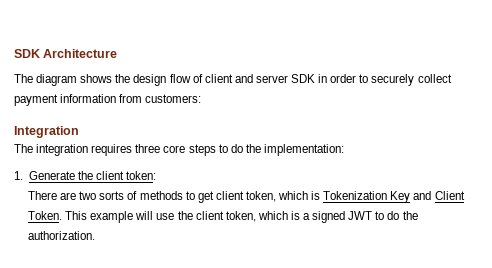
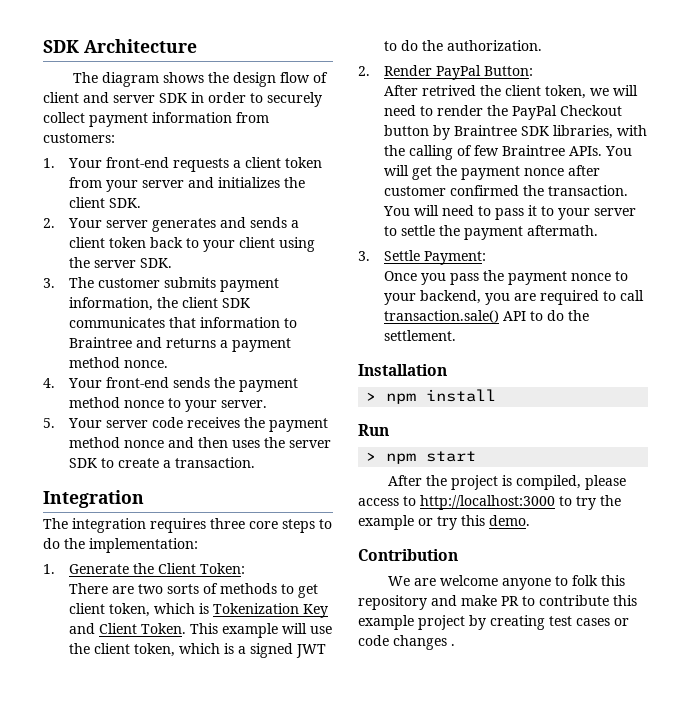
+ 1. Your front-end requests a client token from your server and initializes the client SDK.
+ 2. Your server generates and sends a client token back to your client using the server SDK.
+ 3. The customer submits payment information, the client SDK communicates that information to Braintree and returns a payment method nonce.
+ 4. Your front-end sends the payment method nonce to your server.
+ 5. Your server code receives the payment method nonce and then uses the server SDK to create a transaction.
- 1. Generate the client token:
+ 1. Generate the Client Token:
+ 2. Render PayPal Button:
+ After retrived the client token, we will need to render the PayPal Checkout button by Braintree SDK libraries, with the calling of few Braintree APIs. You will get the payment nonce after customer confirmed the transaction. You will need to pass it to your server to settle the payment aftermath.
+ 3. Settle Payment:
+ Once you pass the payment nonce to your backend, you are required to call transaction.sale() API to do the settlement.
+ Installation
+ > npm install
+ Run
+ > npm start
+ After the project is compiled, please access to http://localhost:3000 to try the example or try this demo.
+ Contribution
+ We are welcome anyone to folk this repository and make PR to contribute this example project by creating test cases or code changes .

